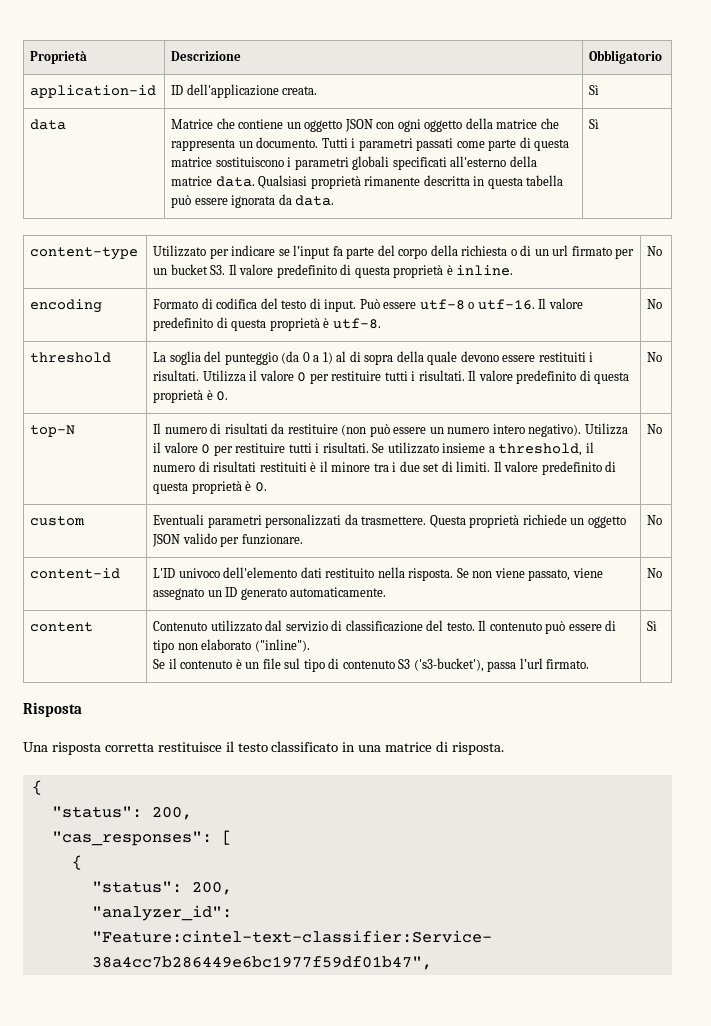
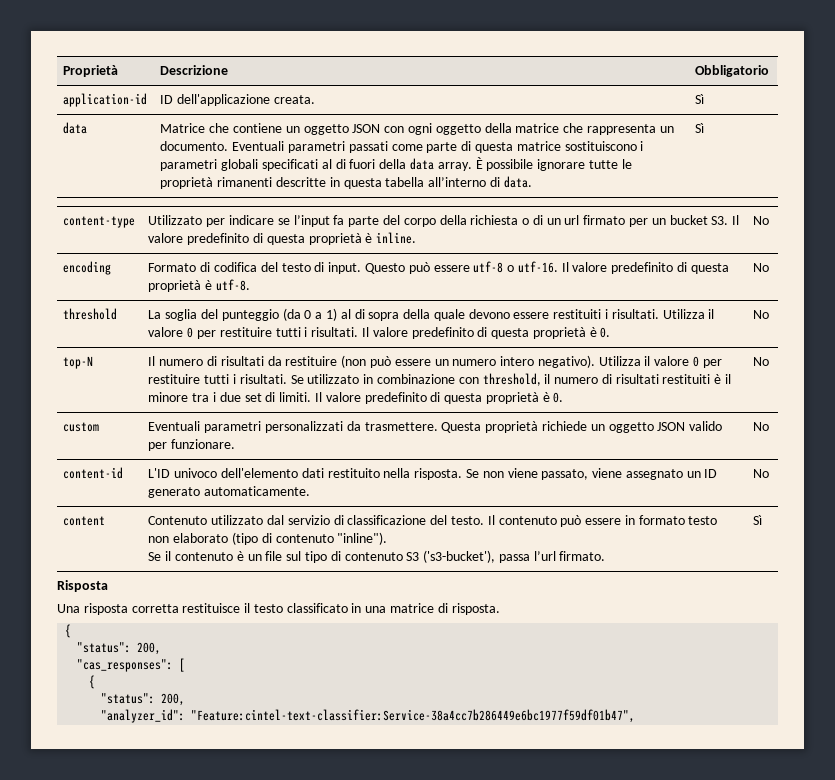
- Tutti i parametri passati come parte di questa matrice sostituiscono i parametri globali specificati all'esterno della matrice data. Qualsiasi proprietà rimanente descritta in questa tabella può essere ignorata da data.
+ Eventuali parametri passati come parte di questa matrice sostituiscono i parametri globali specificati al di fuori della data array. È possibile ignorare tutte le proprietà rimanenti descritte in questa tabella all’interno di data.
- encoding | Formato di codifica del testo di input. Può essere utf-8 o utf-16. Il valore predefinito di questa proprietà è utf-8. | No
+ encoding | Formato di codifica del testo di input. Questo può essere utf-8 o utf-16. Il valore predefinito di questa proprietà è utf-8. | No
- Se utilizzato insieme a threshold, il numero di risultati restituiti è il minore tra i due set di limiti.
+ Se utilizzato in combinazione con threshold, il numero di risultati restituiti è il minore tra i due set di limiti.
- content | Contenuto utilizzato dal servizio di classificazione del testo. Il contenuto può essere di tipo non elaborato ("inline").
+ content | Contenuto utilizzato dal servizio di classificazione del testo. Il contenuto può essere in formato testo non elaborato (tipo di contenuto "inline").

